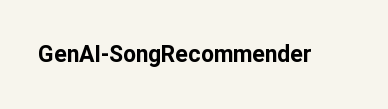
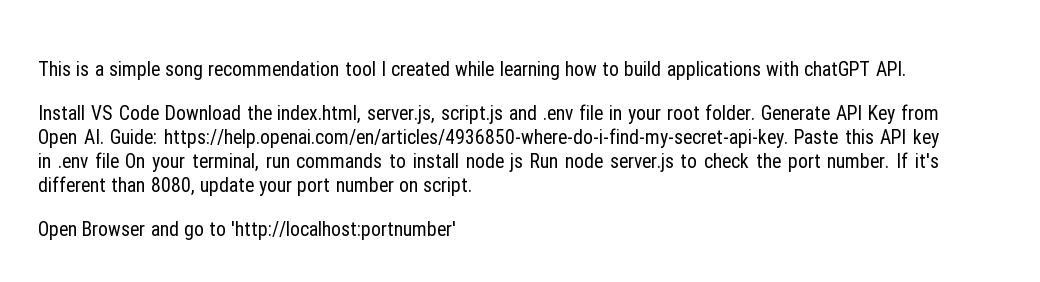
- GenAI-SongRecommender
+ This is a simple song recommendation tool I created while learning how to build applications with chatGPT API.
+ Install VS Code Download the index.html, server.js, script.js and .env file in your root folder. Generate API Key from Open AI. Guide: https://help.openai.com/en/articles/4936850-where-do-i-find-my-secret-api-key. Paste this API key in .env file On your terminal, run commands to install node js Run node server.js to check the port number. If it's different than 8080, update your port number on script.
+ Open Browser and go to 'http://localhost:portnumber'

